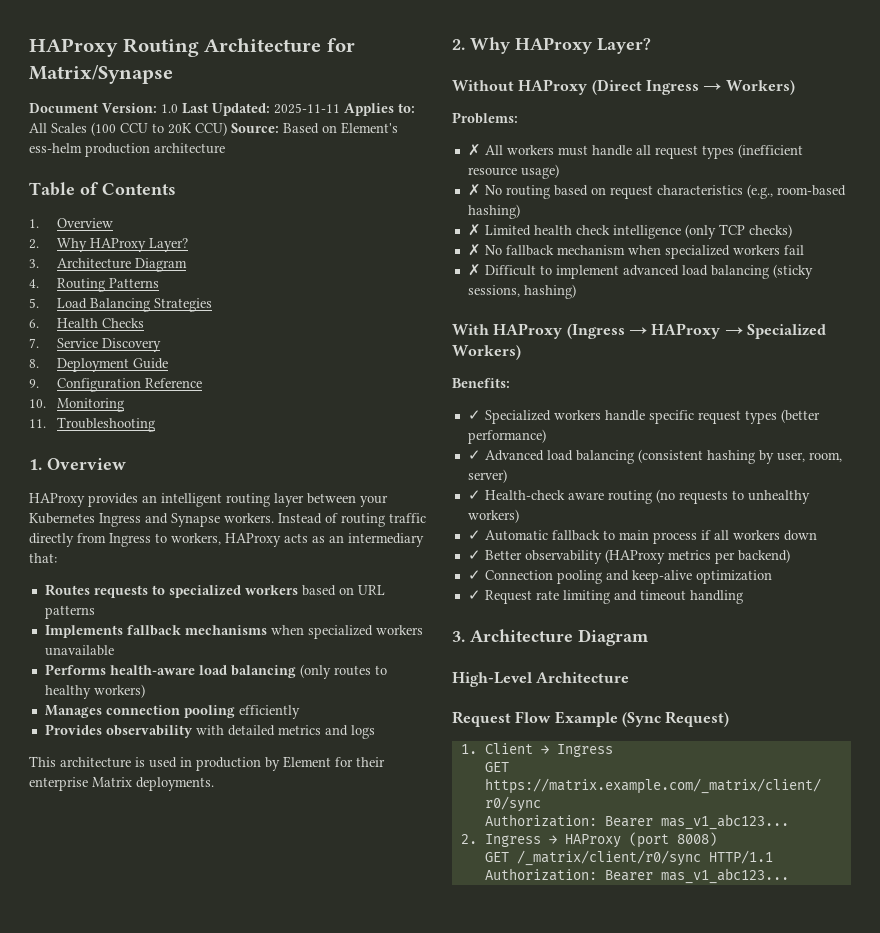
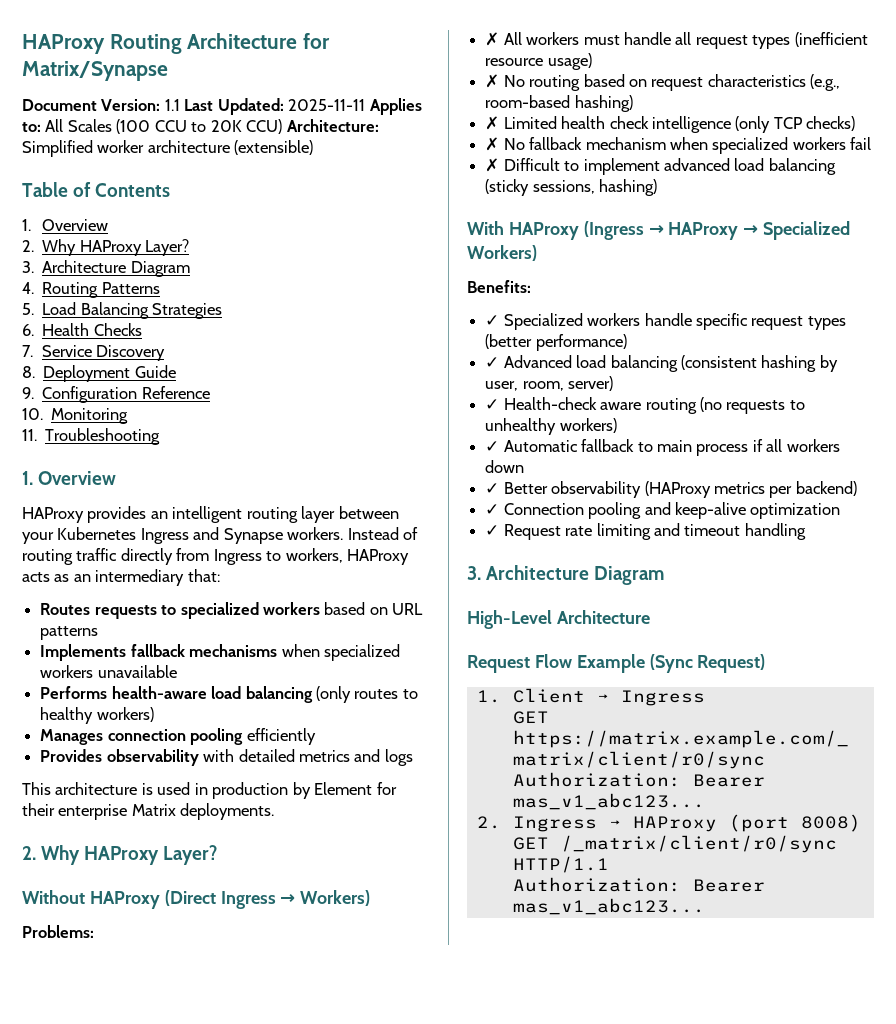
- Document Version: 1.0 Last Updated: 2025-11-11 Applies to: All Scales (100 CCU to 20K CCU) Source: Based on Element's ess-helm production architecture
+ Document Version: 1.1 Last Updated: 2025-11-11 Applies to: All Scales (100 CCU to 20K CCU) Architecture: Simplified worker architecture (extensible)

